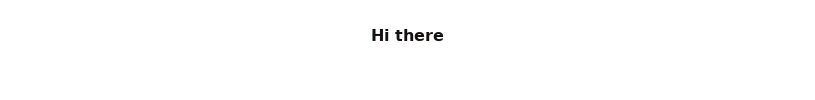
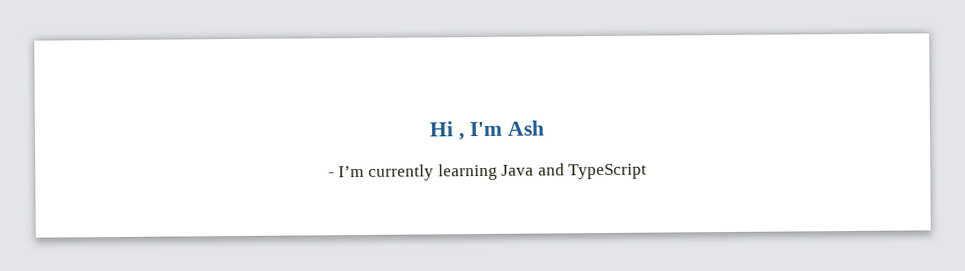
- Hi there
+ Hi , I'm Ash
+ - I’m currently learning Java and TypeScript

